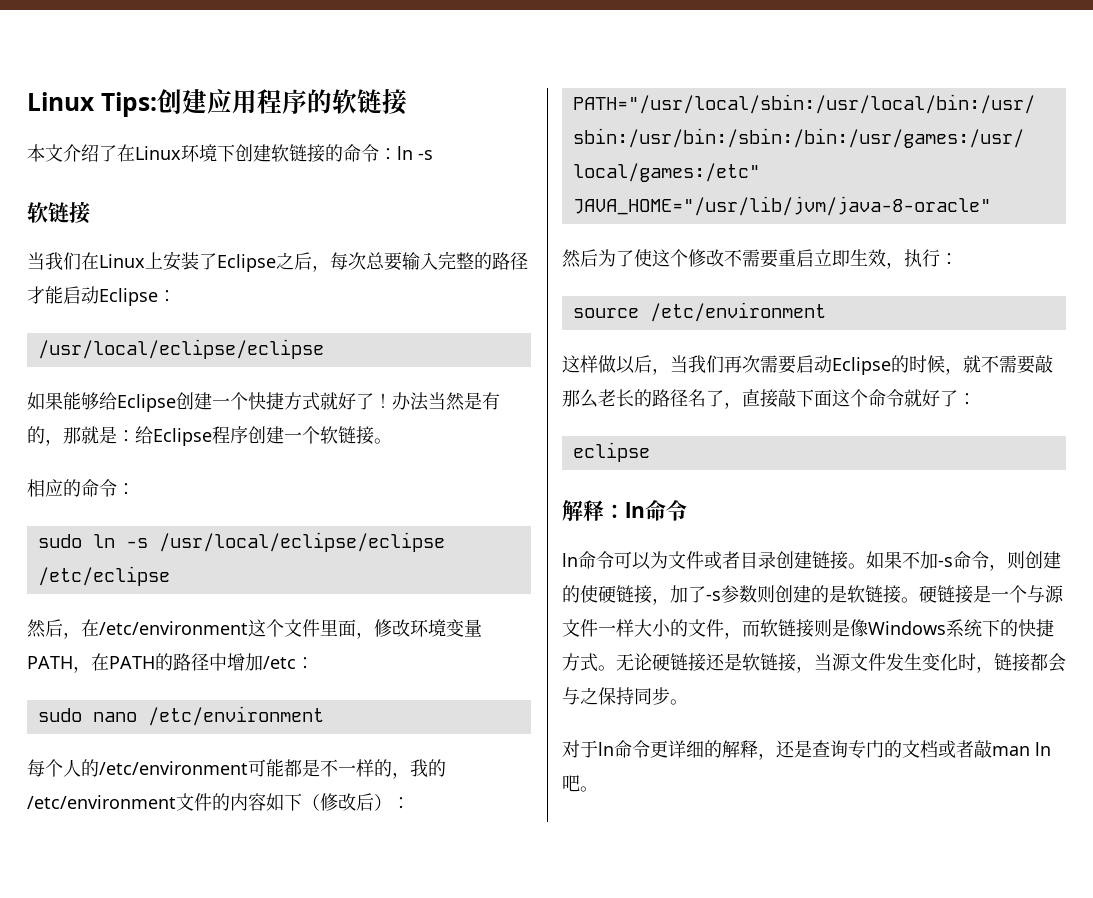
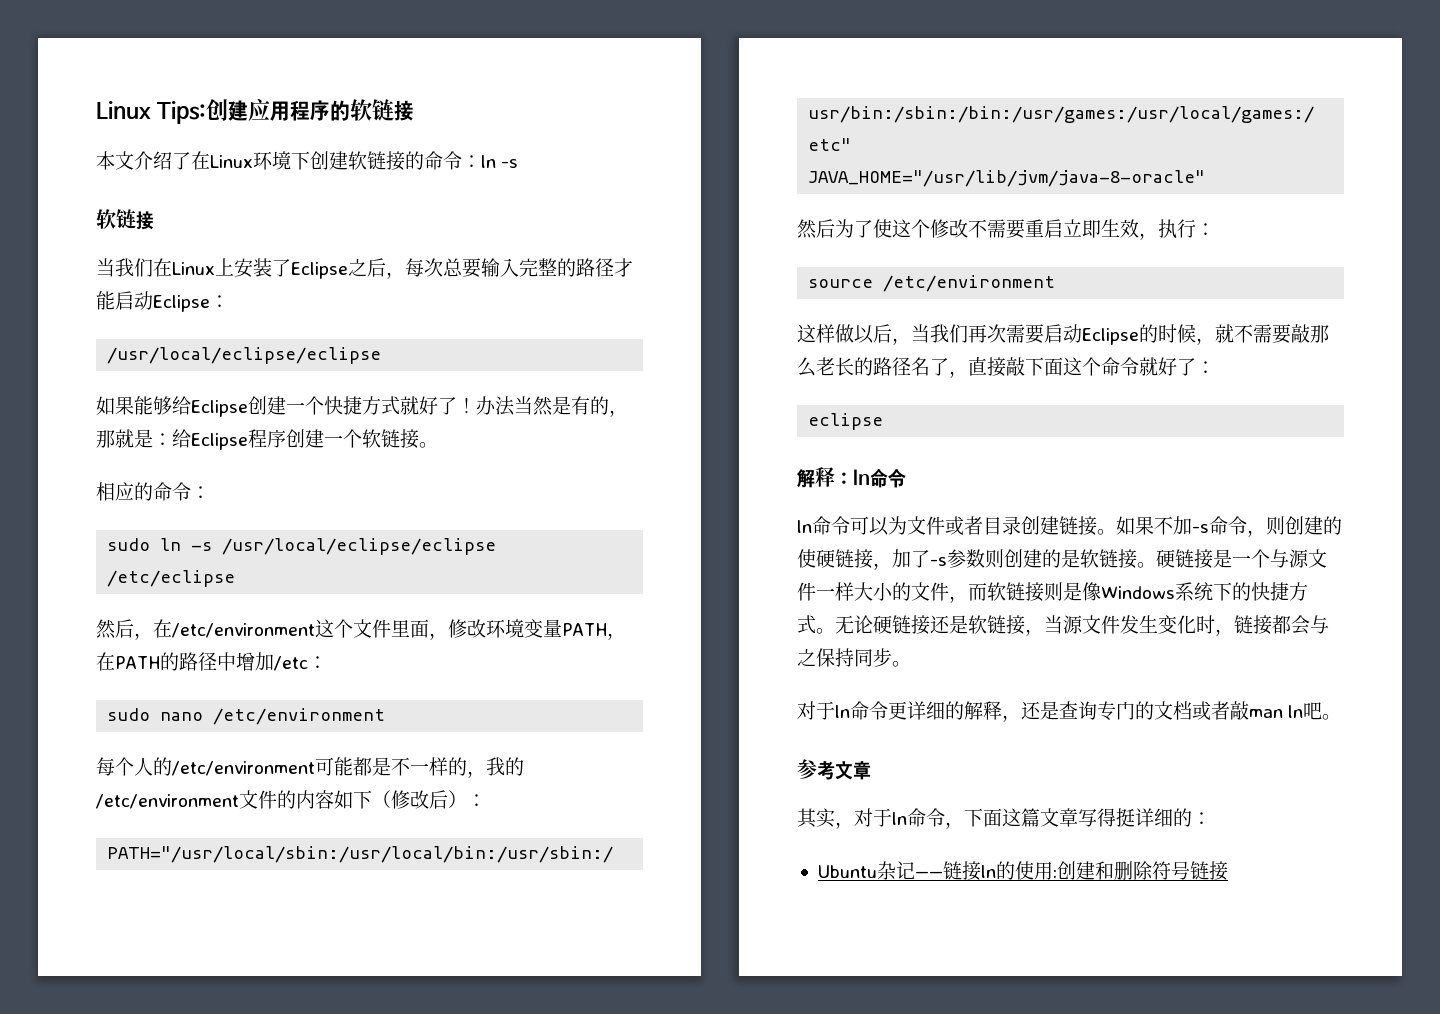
+ 参考文章
+ 其实，对于ln命令，下面这篇文章写得挺详细的：
+ Ubuntu杂记——链接ln的使用:创建和删除符号链接

